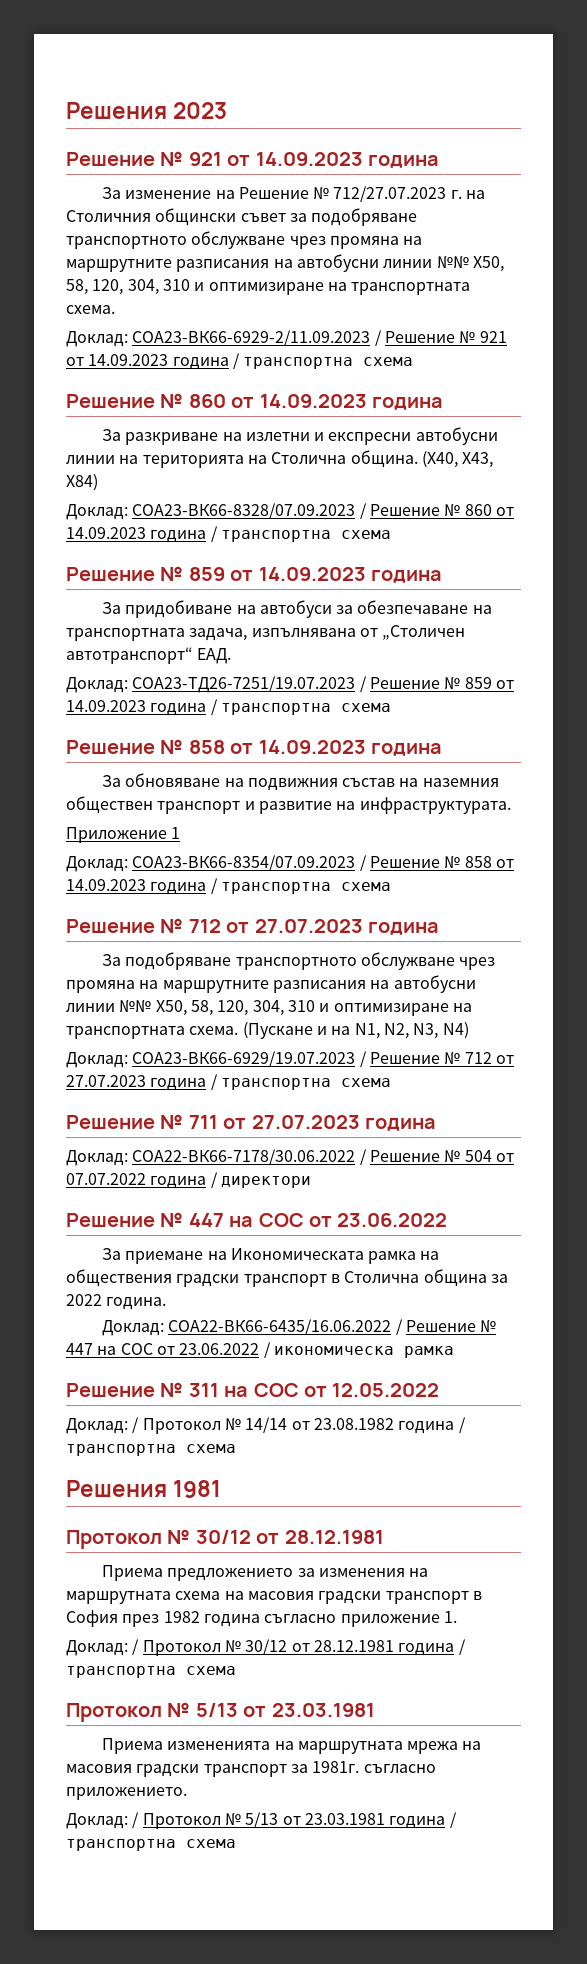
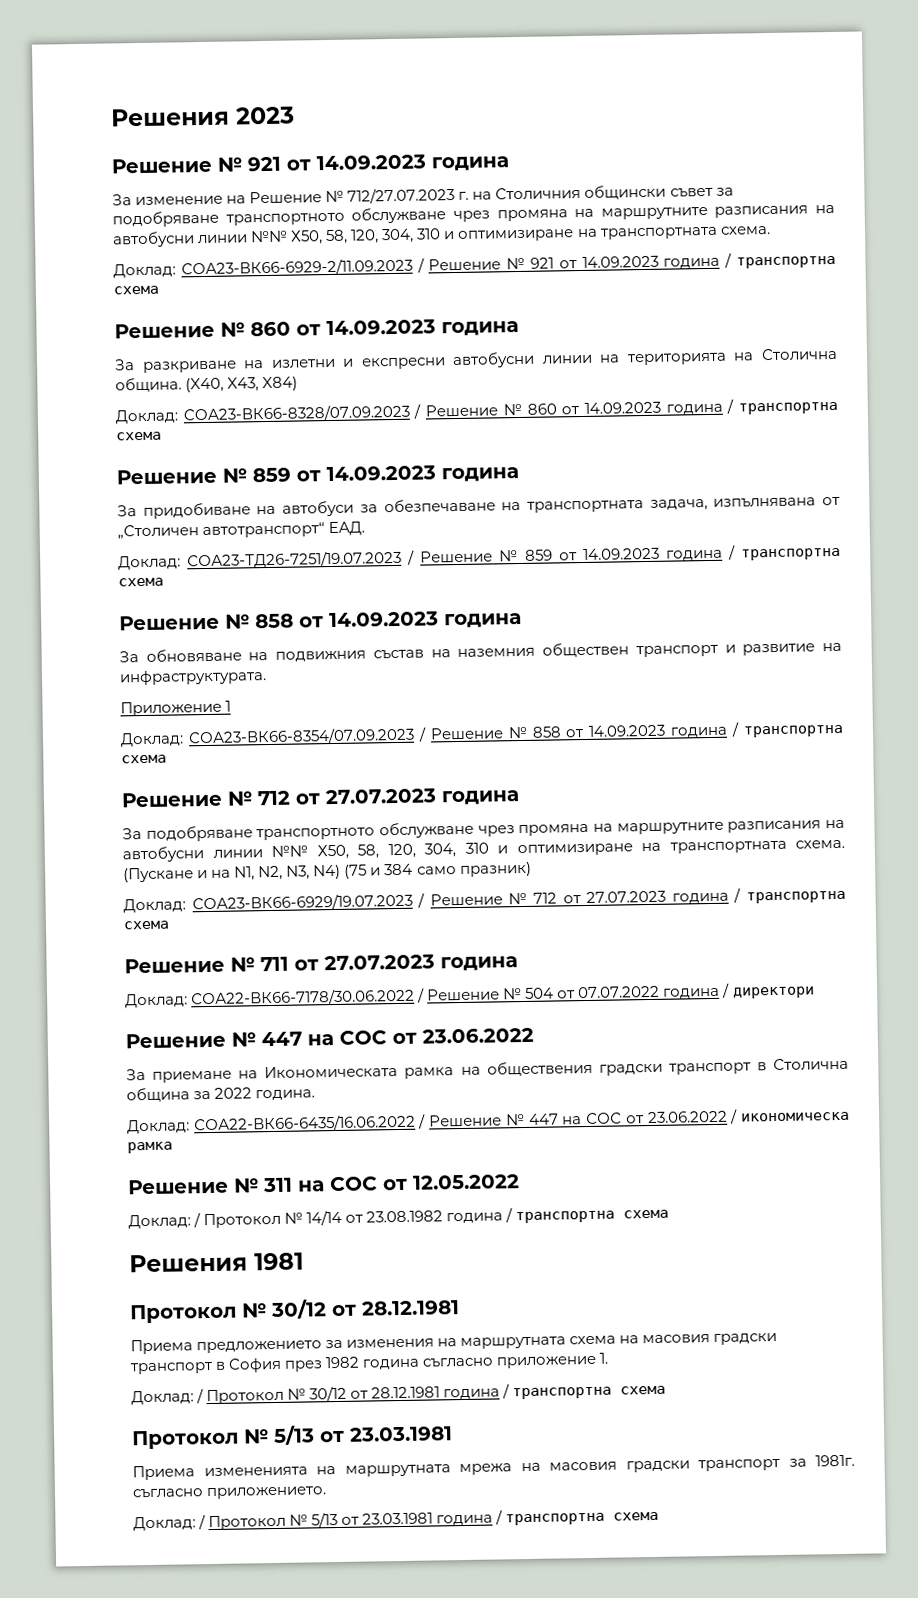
- (Пускане и на N1, N2, N3, N4)
+ (Пускане и на N1, N2, N3, N4) (75 и 384 само празник)

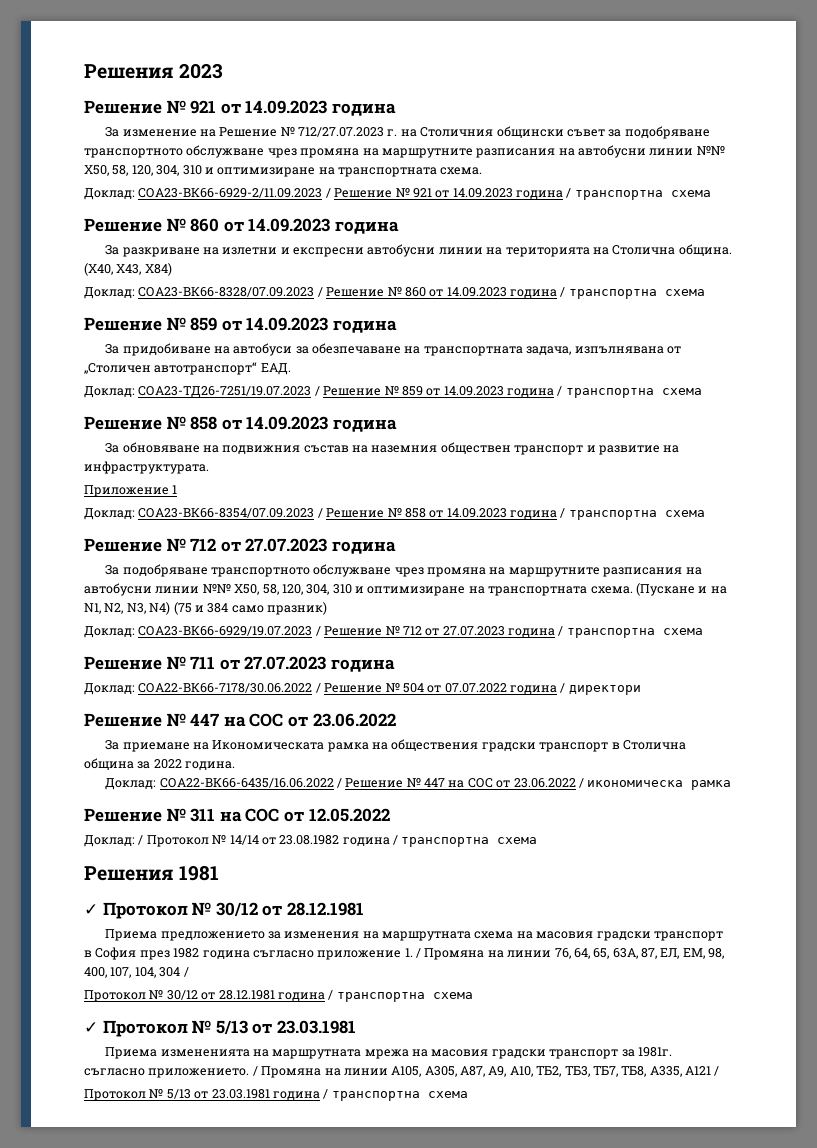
  Решения 1981
- Протокол № 30/12 от 28.12.1981
+ ✓ Протокол № 30/12 от 28.12.1981
- Приема предложението за изменения на маршрутната схема на масовия градски транспорт в София през 1982 година съгласно приложение 1.
- Доклад: / Протокол № 30/12 от 28.12.1981 година / транспортна схема
- Протокол № 5/13 от 23.03.1981
+ Приема предложението за изменения на маршрутната схема на масовия градски транспорт в София през 1982 година съгласно приложение 1. / Промяна на линии 76, 64, 65, 63А, 87, ЕЛ, ЕМ, 98, 400, 107, 104, 304 /
+ Протокол № 30/12 от 28.12.1981 година / транспортна схема
+ ✓ Протокол № 5/13 от 23.03.1981
- Приема измененията на маршрутната мрежа на масовия градски транспорт за 1981г. съгласно приложението.
- Доклад: / Протокол № 5/13 от 23.03.1981 година / транспортна схема
+ Приема измененията на маршрутната мрежа на масовия градски транспорт за 1981г. съгласно приложението. / Промяна на линии A105, A305, A87, A9, A10, ТБ2, ТБ3, ТБ7, ТБ8, A335, A121 /
+ Протокол № 5/13 от 23.03.1981 година / транспортна схема

